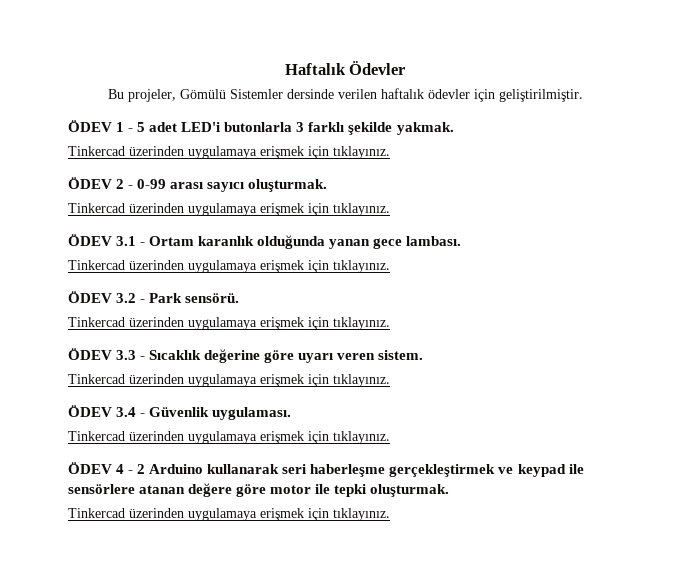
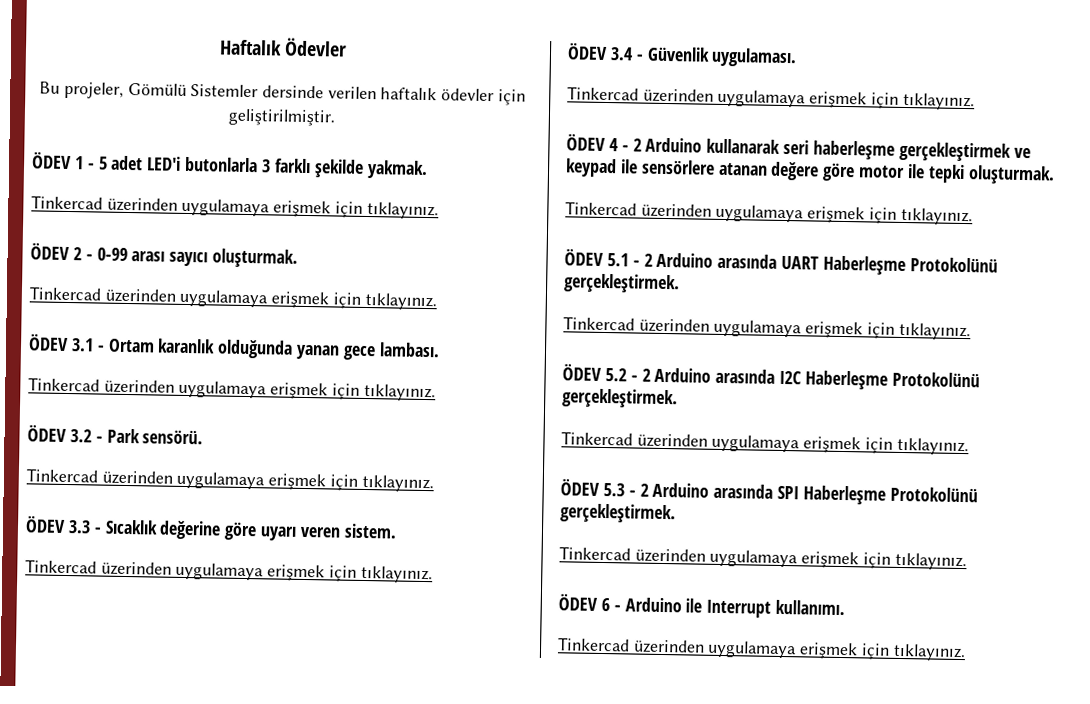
+ ÖDEV 5.1 - 2 Arduino arasında UART Haberleşme Protokolünü gerçekleştirmek.
+ Tinkercad üzerinden uygulamaya erişmek için tıklayınız.
+ ÖDEV 5.2 - 2 Arduino arasında I2C Haberleşme Protokolünü gerçekleştirmek.
+ Tinkercad üzerinden uygulamaya erişmek için tıklayınız.
+ ÖDEV 5.3 - 2 Arduino arasında SPI Haberleşme Protokolünü gerçekleştirmek.
+ Tinkercad üzerinden uygulamaya erişmek için tıklayınız.
+ ÖDEV 6 - Arduino ile Interrupt kullanımı.
+ Tinkercad üzerinden uygulamaya erişmek için tıklayınız.

